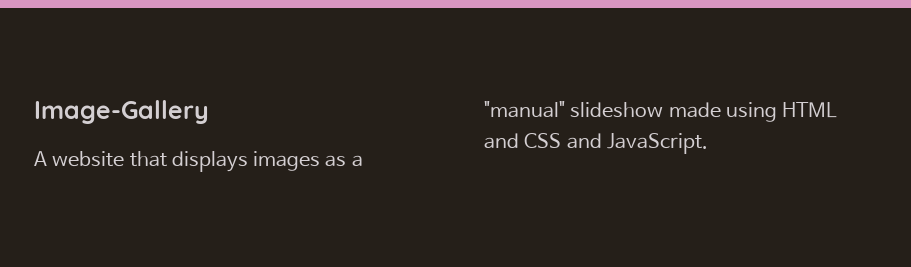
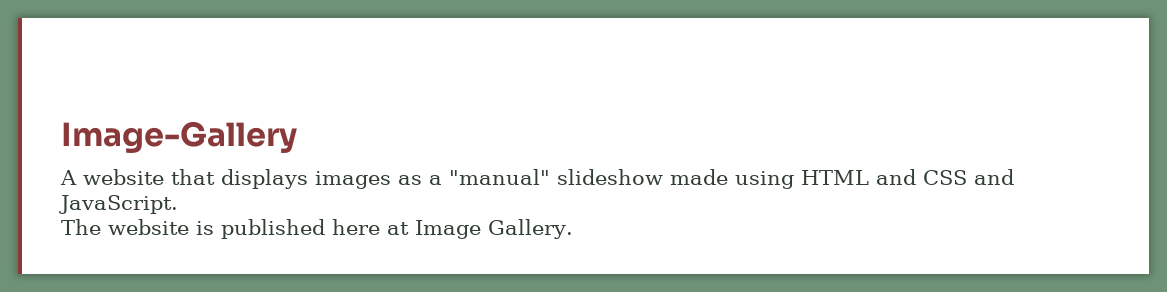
+ The website is published here at Image Gallery.

